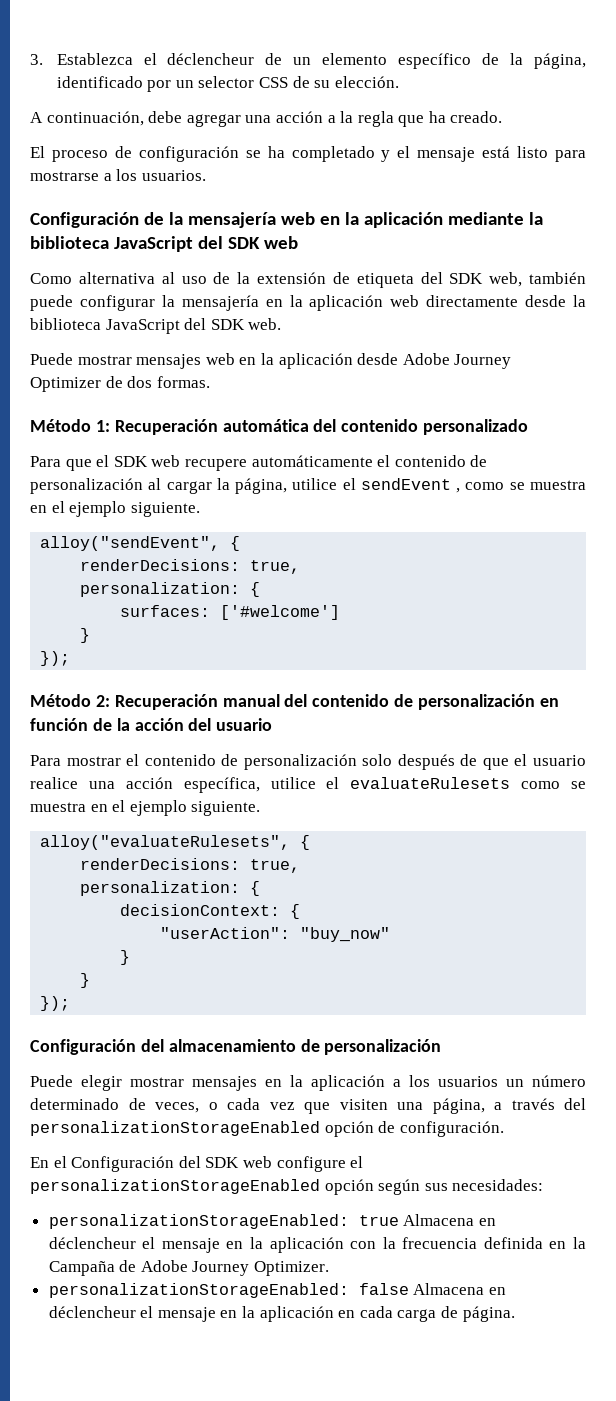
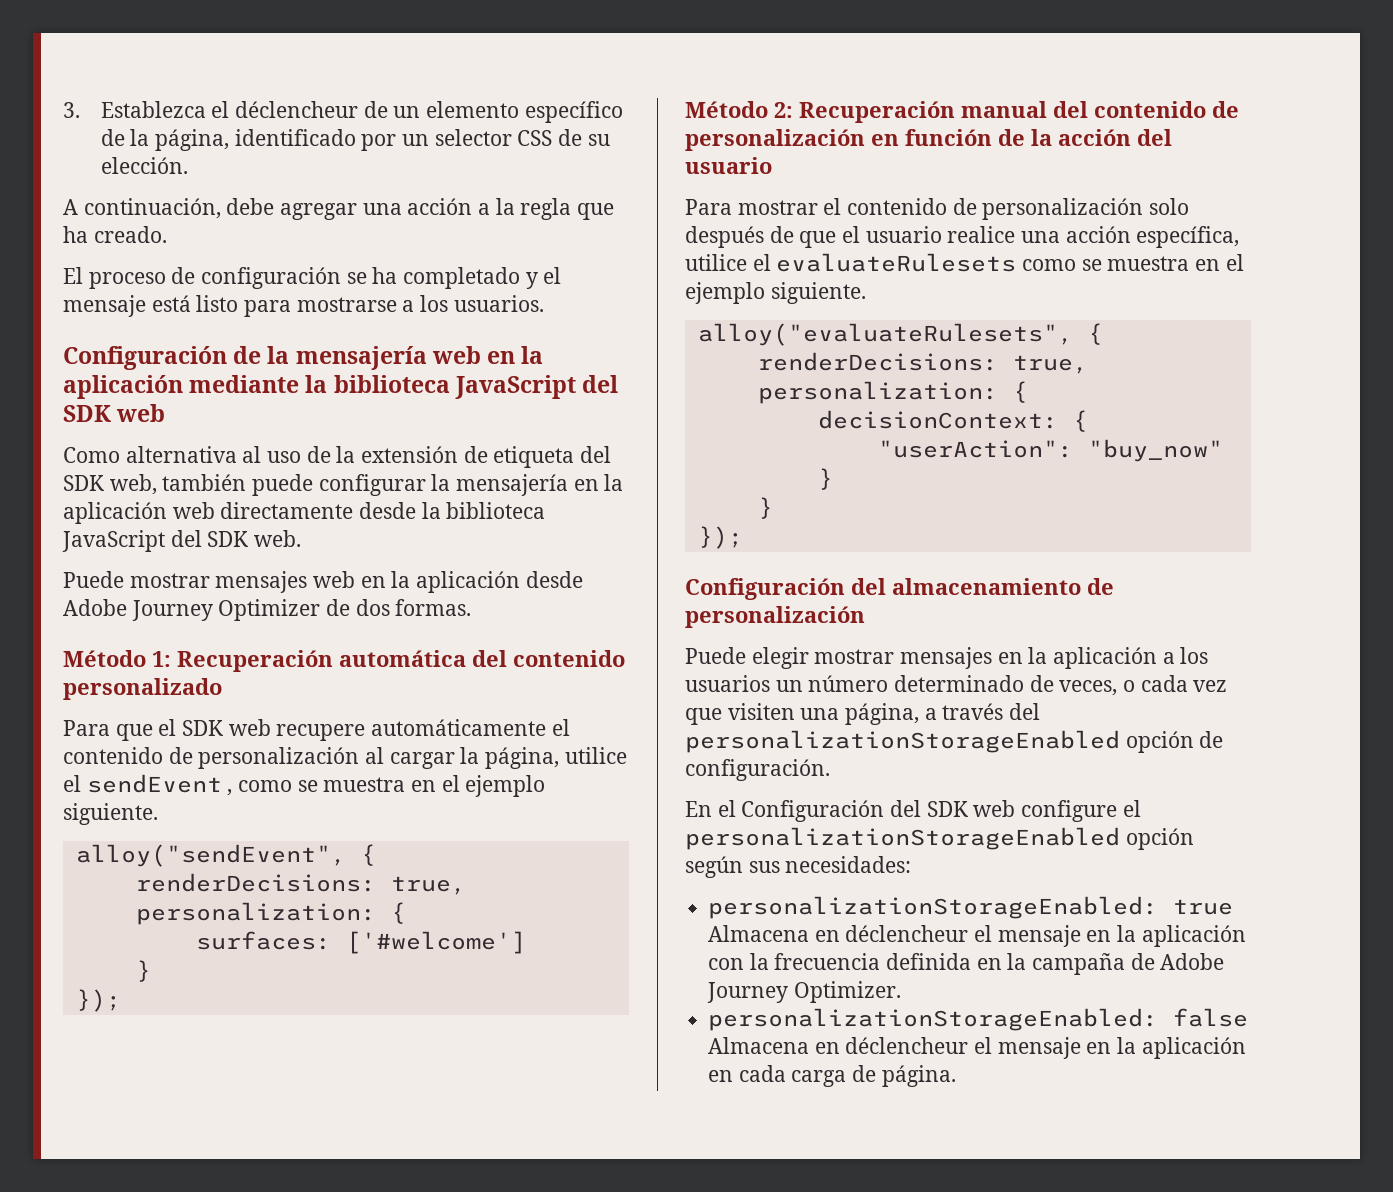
- personalizationStorageEnabled: true Almacena en déclencheur el mensaje en la aplicación con la frecuencia definida en la Campaña de Adobe Journey Optimizer.
+ personalizationStorageEnabled: true Almacena en déclencheur el mensaje en la aplicación con la frecuencia definida en la campaña de Adobe Journey Optimizer.

